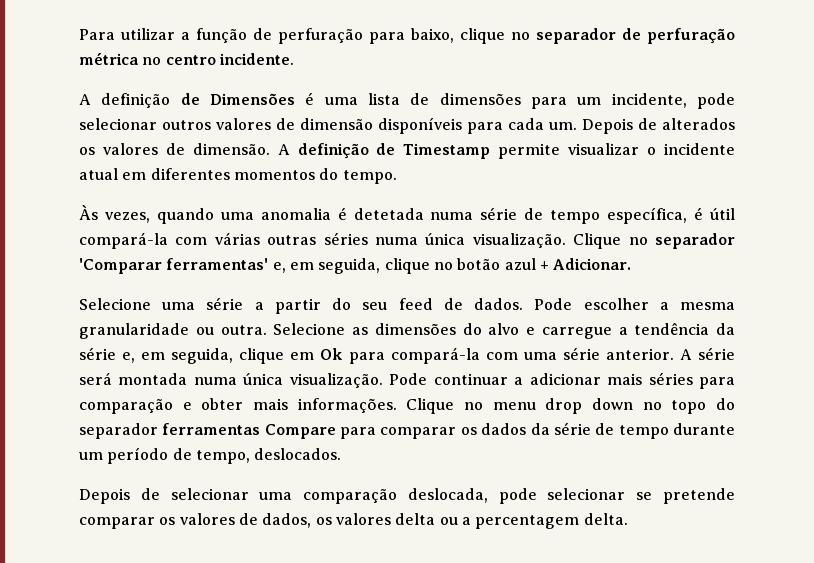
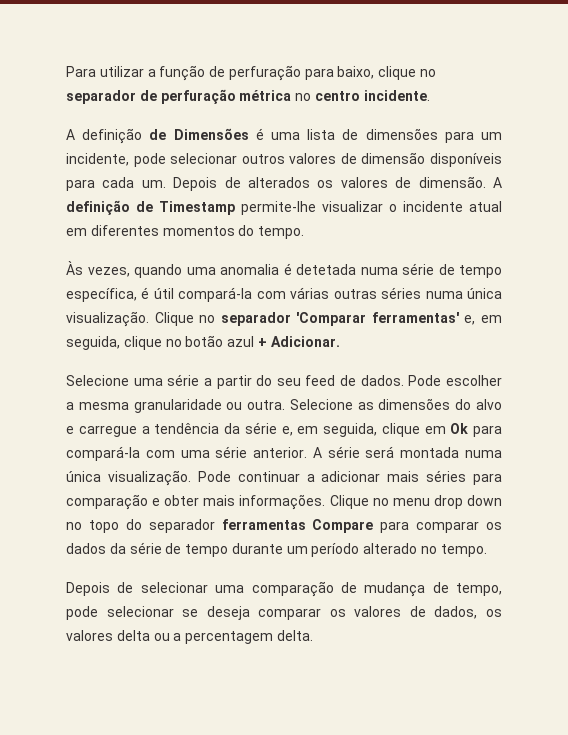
- A definição de Timestamp permite visualizar o incidente atual em diferentes momentos do tempo.
+ A definição de Timestamp permite-lhe visualizar o incidente atual em diferentes momentos do tempo.
- Clique no menu drop down no topo do separador ferramentas Compare para comparar os dados da série de tempo durante um período de tempo, deslocados.
+ Clique no menu drop down no topo do separador ferramentas Compare para comparar os dados da série de tempo durante um período alterado no tempo.
- Depois de selecionar uma comparação deslocada, pode selecionar se pretende comparar os valores de dados, os valores delta ou a percentagem delta.
+ Depois de selecionar uma comparação de mudança de tempo, pode selecionar se deseja comparar os valores de dados, os valores delta ou a percentagem delta.

